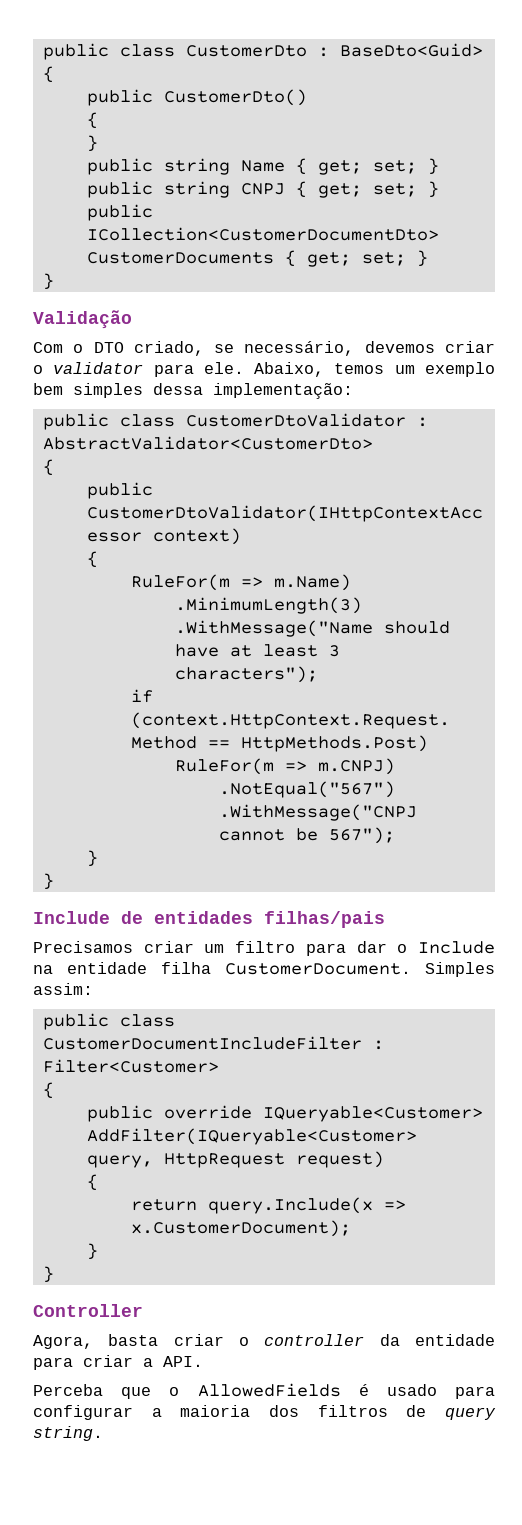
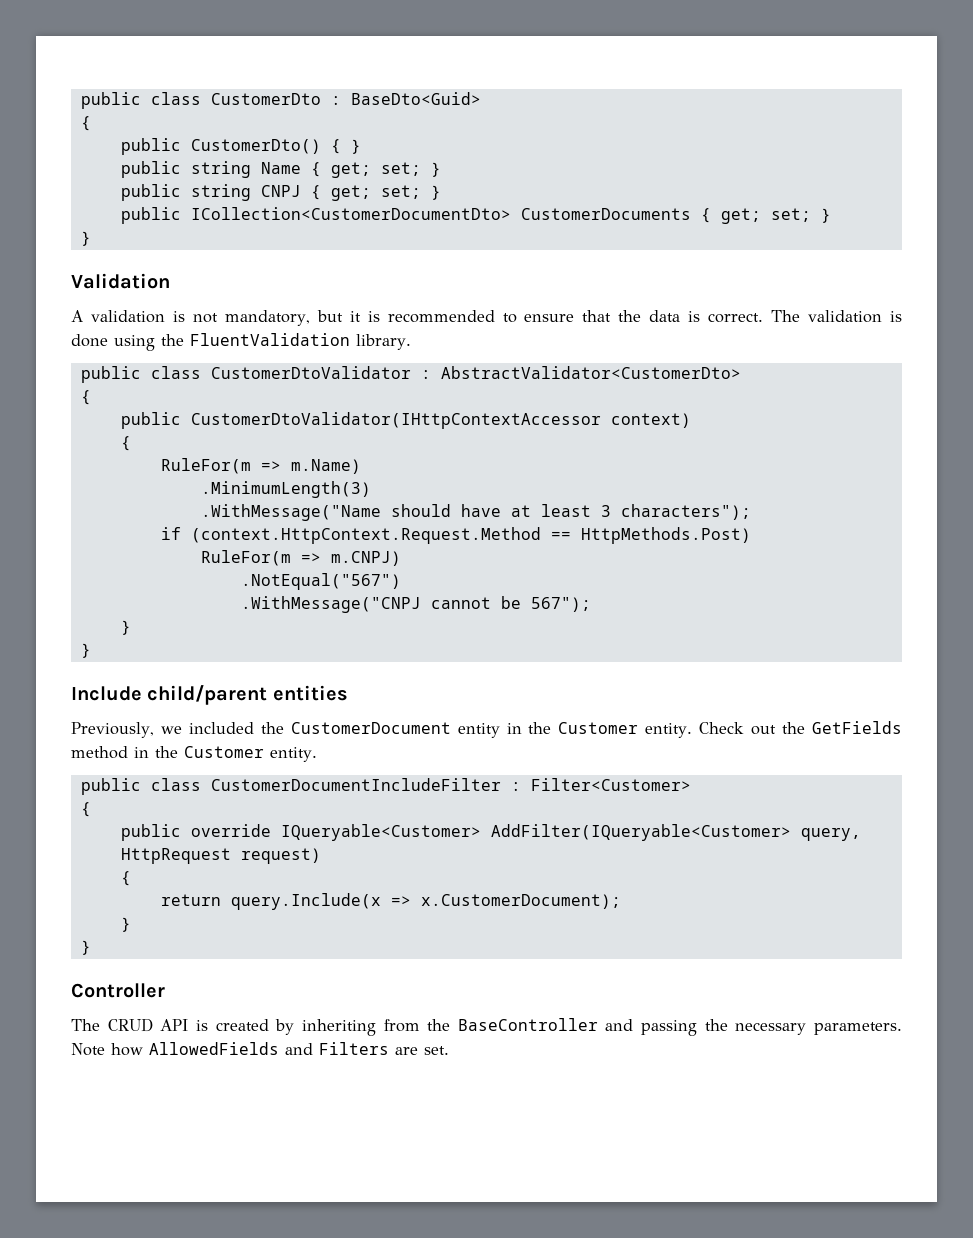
- public CustomerDto()
- {
- }
+ public CustomerDto() { }
- Validação
- Com o DTO criado, se necessário, devemos criar o validator para ele. Abaixo, temos um exemplo bem simples dessa implementação:
+ Validation
+ A validation is not mandatory, but it is recommended to ensure that the data is correct. The validation is done using the FluentValidation library.
- Include de entidades filhas/pais
- Precisamos criar um filtro para dar o Include na entidade filha CustomerDocument. Simples assim:
+ Include child/parent entities
+ Previously, we included the CustomerDocument entity in the Customer entity. Check out the GetFields method in the Customer entity.
- Agora, basta criar o controller da entidade para criar a API.
- Perceba que o AllowedFields é usado para configurar a maioria dos filtros de query string.
+ The CRUD API is created by inheriting from the BaseController and passing the necessary parameters. Note how AllowedFields and Filters are set.

